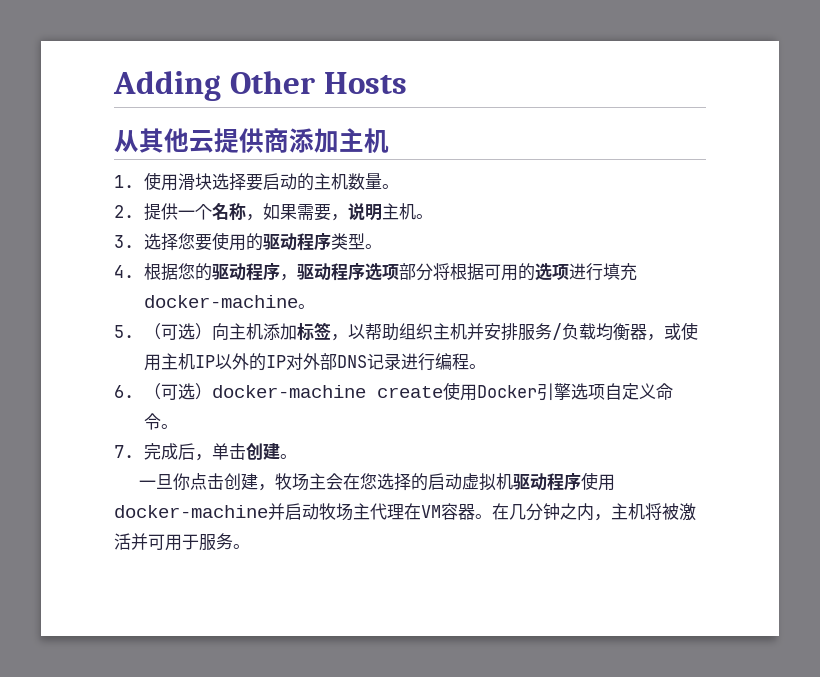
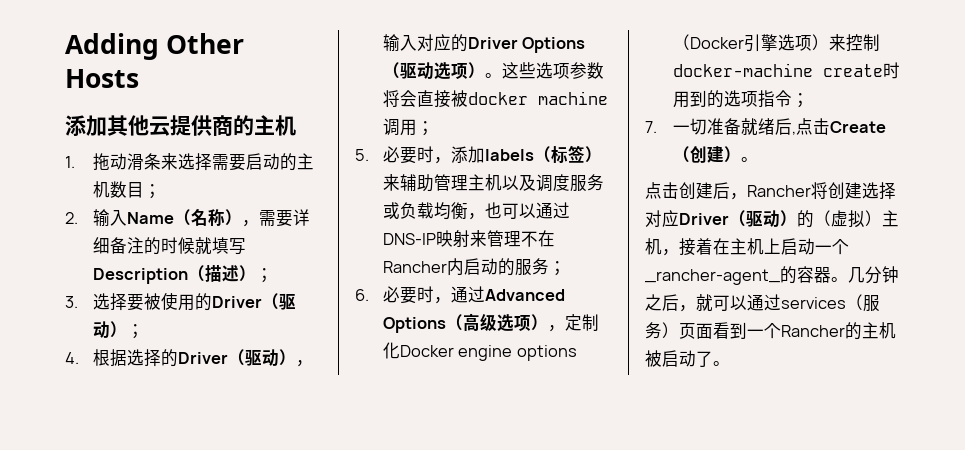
- 从其他云提供商添加主机
+ 添加其他云提供商的主机
- 1.使用滑块选择要启动的主机数量。
+ 1.拖动滑条来选择需要启动的主机数目；
- 2.提供一个名称，如果需要，说明主机。
- 3.选择您要使用的驱动程序类型。
- 4.根据您的驱动程序，驱动程序选项部分将根据可用的选项进行填充docker-machine。
- 5.（可选）向主机添加标签，以帮助组织主机并安排服务/负载均衡器，或使用主机IP以外的IP对外部DNS记录进行编程。
- 6.（可选）docker-machine create使用Docker引擎选项自定义命令。
- 7.完成后，单击创建。
- 一旦你点击创建，牧场主会在您选择的启动虚拟机驱动程序使用docker-machine并启动牧场主代理在VM容器。在几分钟之内，主机将被激活并可用于服务。
+ 2.输入Name（名称），需要详细备注的时候就填写Description（描述）；
+ 3.选择要被使用的Driver（驱动）；
+ 4.根据选择的Driver（驱动），输入对应的Driver Options（驱动选项）。这些选项参数将会直接被docker machine调用；
+ 5.必要时，添加labels（标签）来辅助管理主机以及调度服务或负载均衡，也可以通过DNS-IP映射来管理不在Rancher内启动的服务；
+ 6.必要时，通过Advanced Options（高级选项），定制化Docker engine options（Docker引擎选项）来控制docker-machine create时用到的选项指令；
+ 7.一切准备就绪后,点击Create（创建）。
+ 点击创建后，Rancher将创建选择对应Driver（驱动）的（虚拟）主机，接着在主机上启动一个_rancher-agent_的容器。几分钟之后，就可以通过services（服务）页面看到一个Rancher的主机被启动了。

